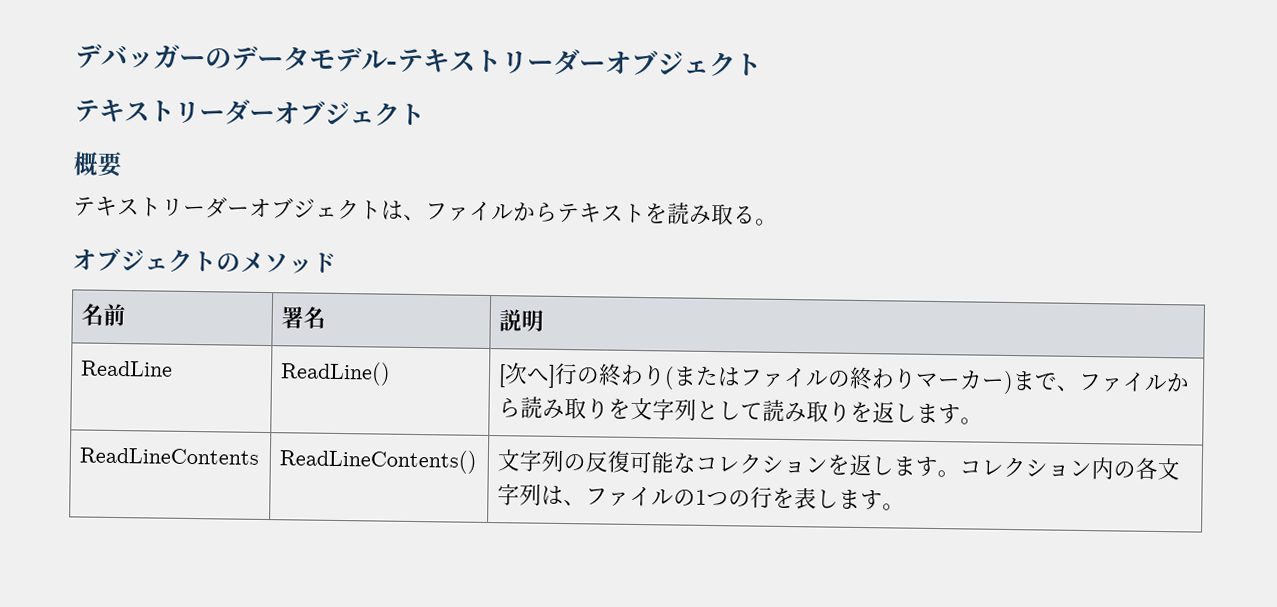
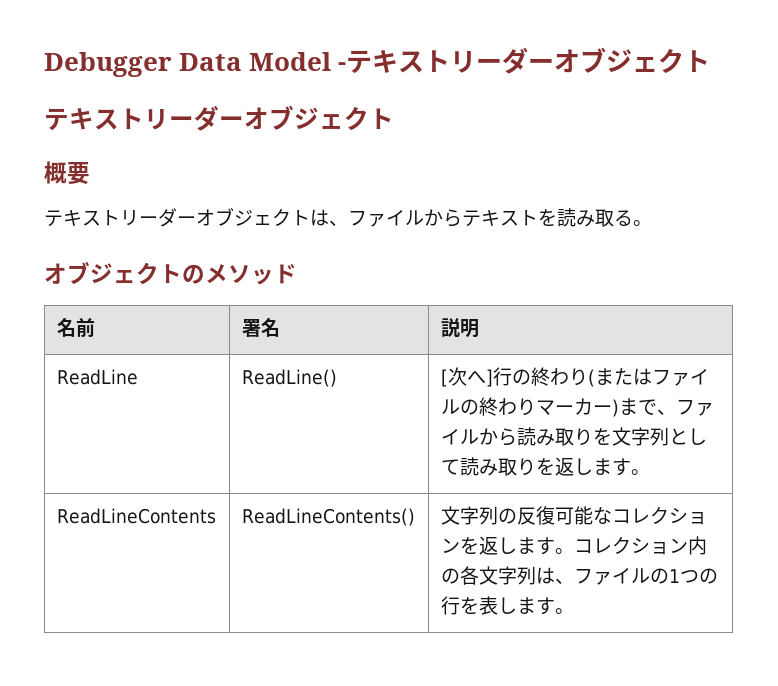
- デバッガーのデータモデル-テキストリーダーオブジェクト
+ Debugger Data Model -テキストリーダーオブジェクト

